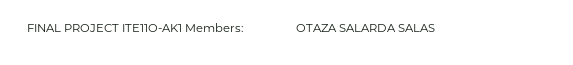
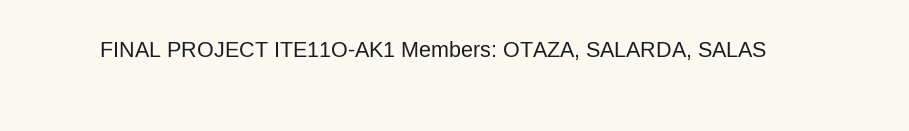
- FINAL PROJECT ITE11O-AK1 Members: OTAZA SALARDA SALAS
+ FINAL PROJECT ITE11O-AK1 Members: OTAZA, SALARDA, SALAS

